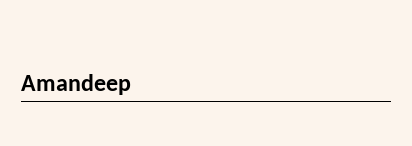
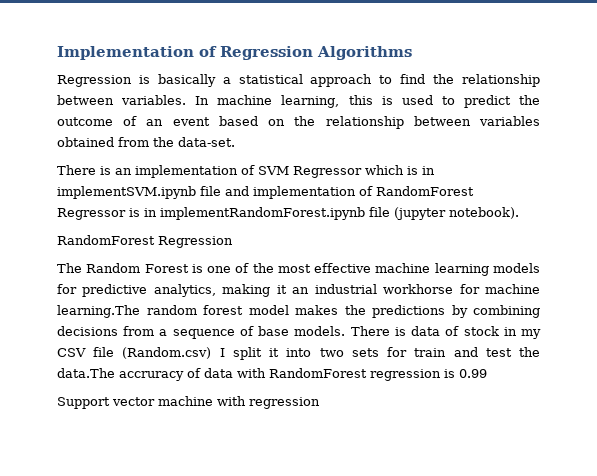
- Amandeep
+ Implementation of Regression Algorithms
+ Regression is basically a statistical approach to find the relationship between variables. In machine learning, this is used to predict the outcome of an event based on the relationship between variables obtained from the data-set.
+ There is an implementation of SVM Regressor which is in implementSVM.ipynb file and implementation of RandomForest Regressor is in implementRandomForest.ipynb file (jupyter notebook).
+ RandomForest Regression
+ The Random Forest is one of the most effective machine learning models for predictive analytics, making it an industrial workhorse for machine learning.The random forest model makes the predictions by combining decisions from a sequence of base models. There is data of stock in my CSV file (Random.csv) I split it into two sets for train and test the data.The accruracy of data with RandomForest regression is 0.99
+ Support vector machine with regression

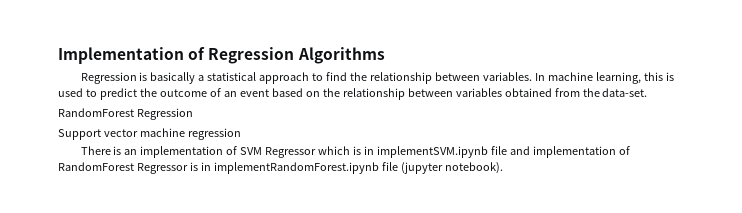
+ RandomForest Regression
+ Support vector machine regression
- RandomForest Regression
- The Random Forest is one of the most effective machine learning models for predictive analytics, making it an industrial workhorse for machine learning.The random forest model makes the predictions by combining decisions from a sequence of base models. There is data of stock in my CSV file (Random.csv) I split it into two sets for train and test the data.The accruracy of data with RandomForest regression is 0.99
- Support vector machine with regression

